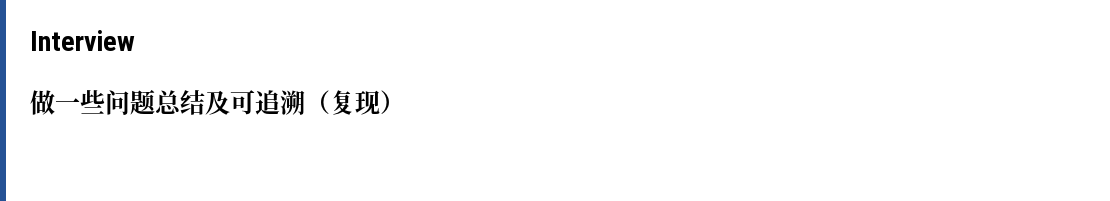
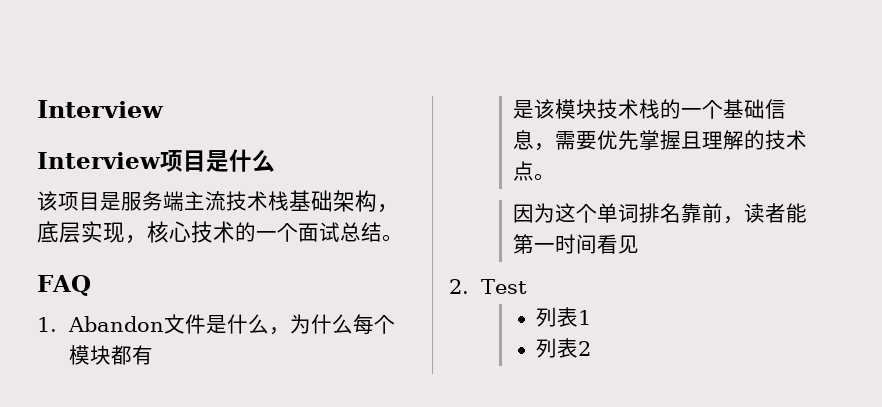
- 做一些问题总结及可追溯（复现）
+ Interview项目是什么
+ 该项目是服务端主流技术栈基础架构，底层实现，核心技术的一个面试总结。
+ FAQ
+ 1. Abandon文件是什么，为什么每个模块都有
+ 是该模块技术栈的一个基础信息，需要优先掌握且理解的技术点。
+ 因为这个单词排名靠前，读者能第一时间看见
+ 2. Test
+ 列表1
+ 列表2

